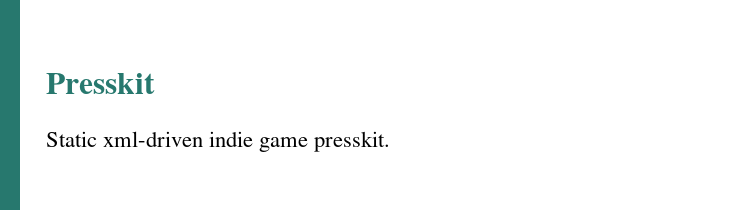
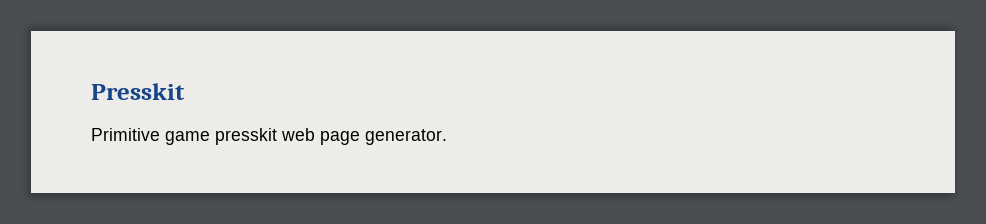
- Static xml-driven indie game presskit.
+ Primitive game presskit web page generator.

